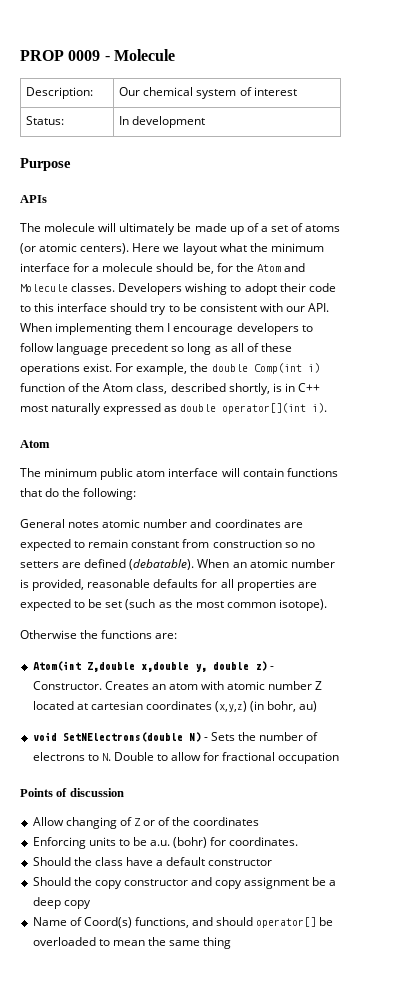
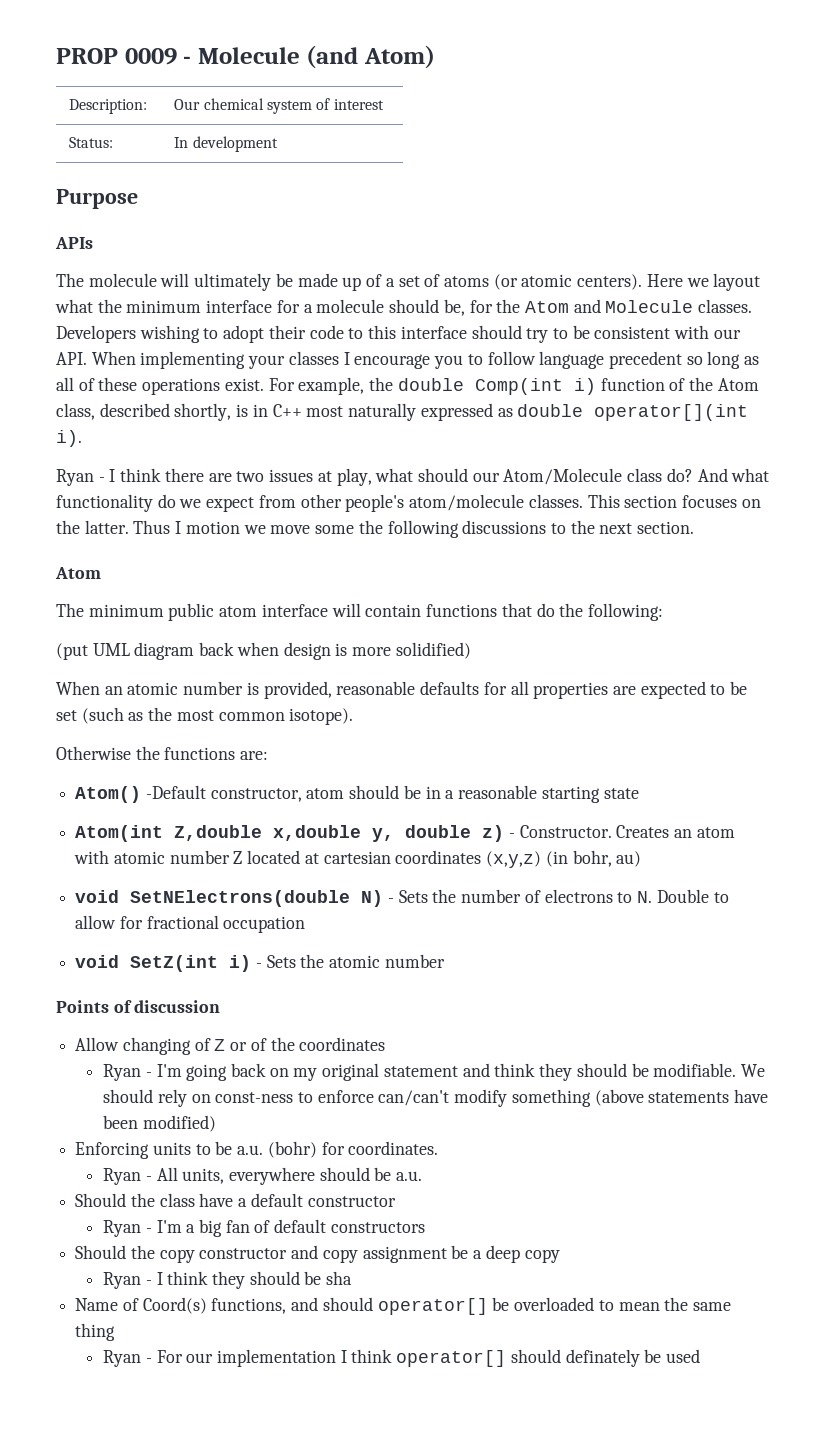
- PROP 0009 - Molecule
+ PROP 0009 - Molecule (and Atom)
- Developers wishing to adopt their code to this interface should try to be consistent with our API. When implementing them I encourage developers to follow language precedent so long as all of these operations exist.
+ Developers wishing to adopt their code to this interface should try to be consistent with our API. When implementing your classes I encourage you to follow language precedent so long as all of these operations exist.
+ Ryan - I think there are two issues at play, what should our Atom/Molecule class do? And what functionality do we expect from other people's atom/molecule classes. This section focuses on the latter. Thus I motion we move some the following discussions to the next section.
- General notes atomic number and coordinates are expected to remain constant from construction so no setters are defined (debatable). When an atomic number is provided, reasonable defaults for all properties are expected to be set (such as the most common isotope).
+ (put UML diagram back when design is more solidified)
+ When an atomic number is provided, reasonable defaults for all properties are expected to be set (such as the most common isotope).
+ Atom() -Default constructor, atom should be in a reasonable starting state
+ void SetZ(int i) - Sets the atomic number
+ Ryan - I'm going back on my original statement and think they should be modifiable. We should rely on const-ness to enforce can/can't modify something (above statements have been modified)
+ Ryan - All units, everywhere should be a.u.
+ Ryan - I'm a big fan of default constructors
+ Ryan - I think they should be sha
+ Ryan - For our implementation I think operator[] should definately be used

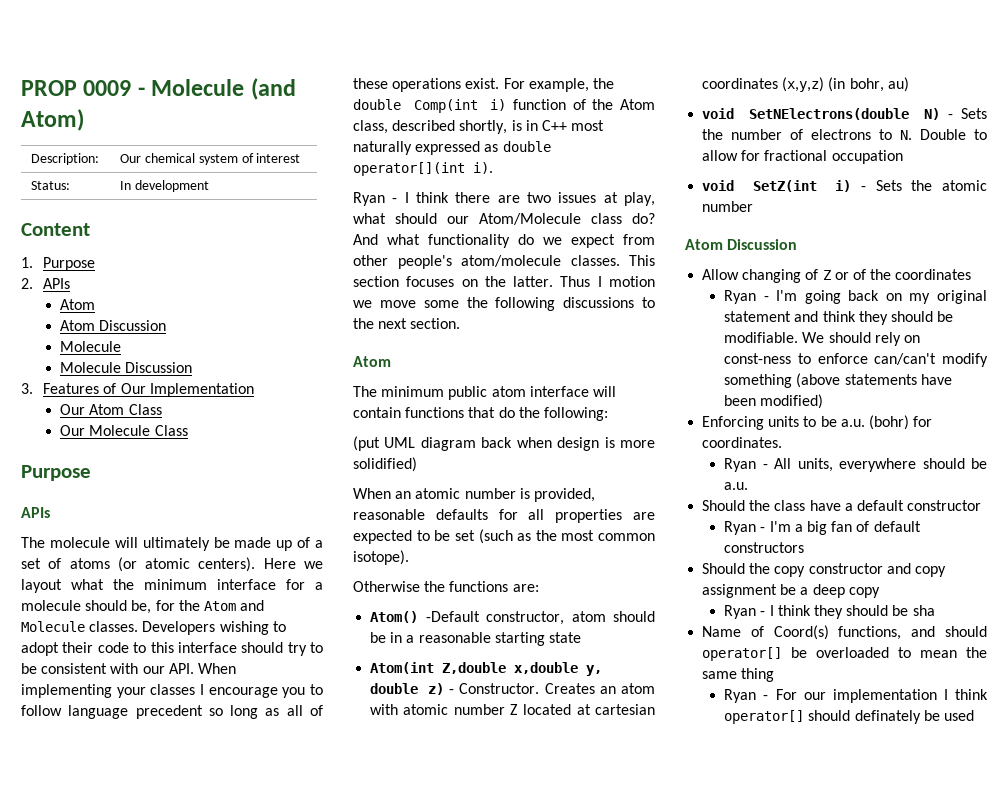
+ Content
+ 1. Purpose
+ 2. APIs
+ Atom
+ Atom Discussion
+ Molecule
+ Molecule Discussion
+ 3. Features of Our Implementation
+ Our Atom Class
+ Our Molecule Class
  void SetZ(int i) - Sets the atomic number
- Points of discussion
+ Atom Discussion

